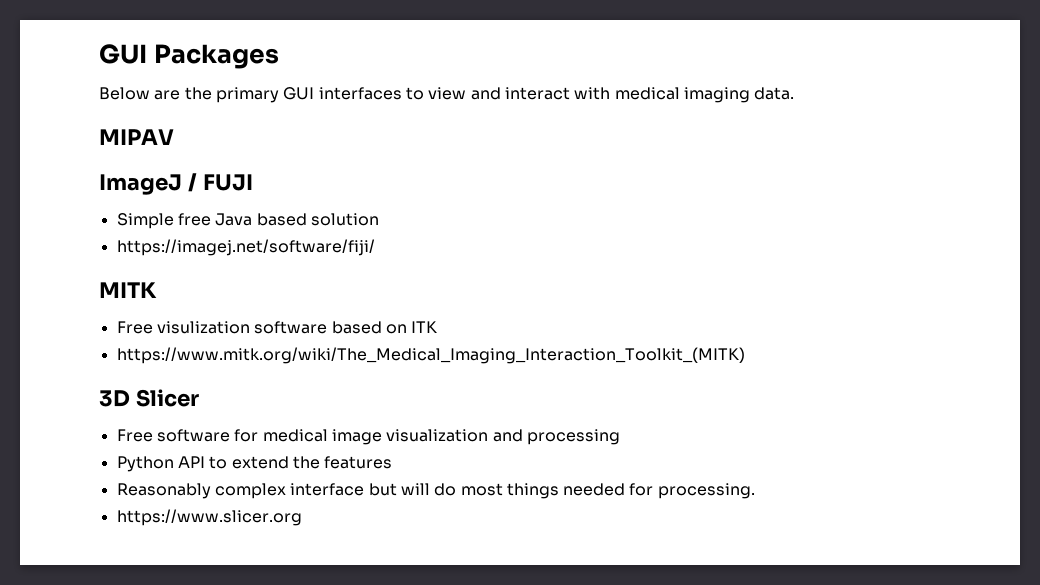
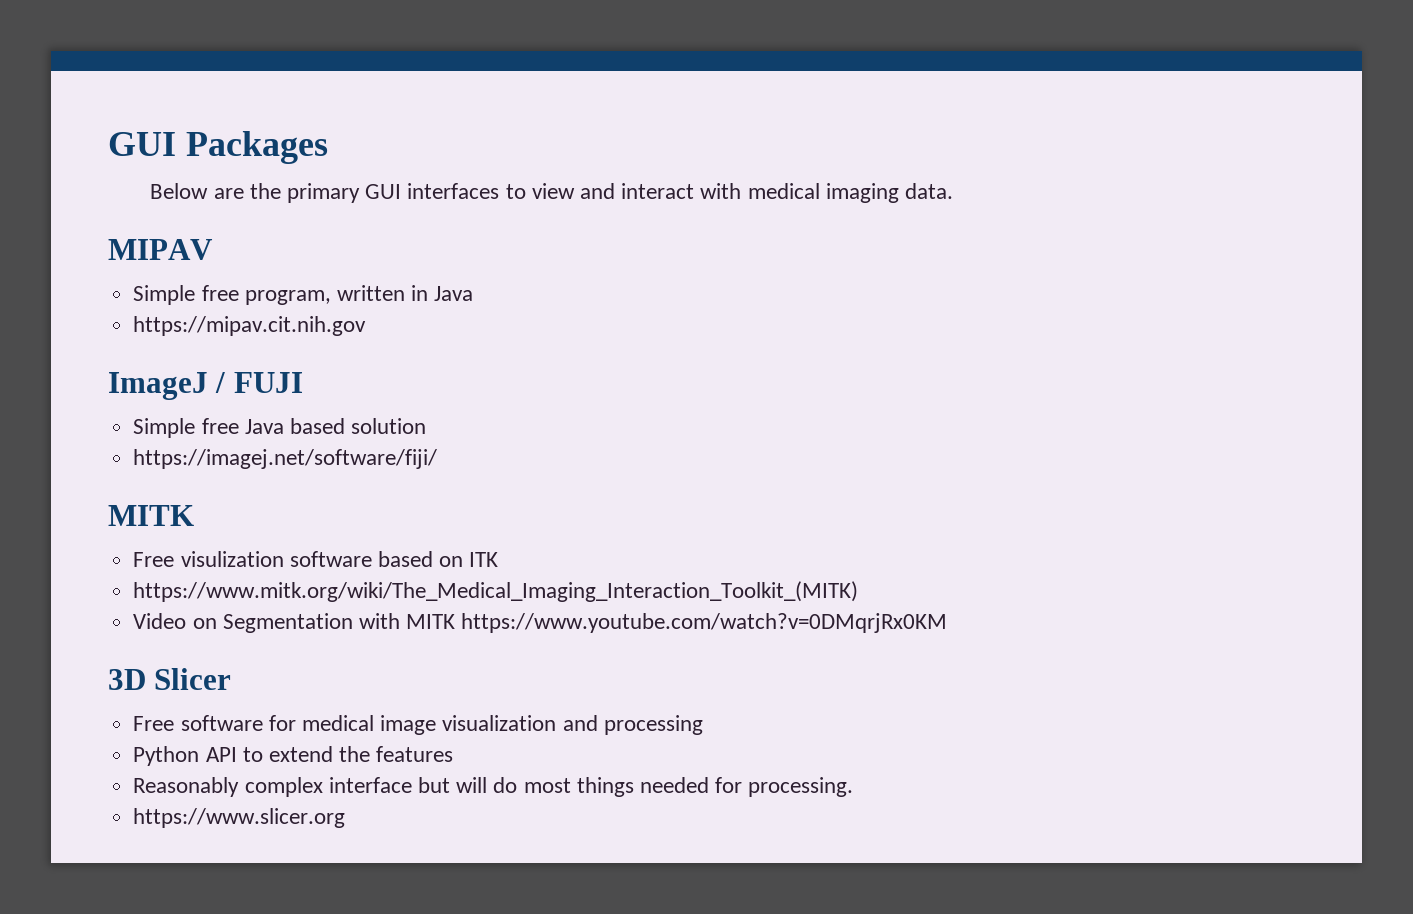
+ Simple free program, written in Java
+ https://mipav.cit.nih.gov
+ Video on Segmentation with MITK https://www.youtube.com/watch?v=0DMqrjRx0KM

